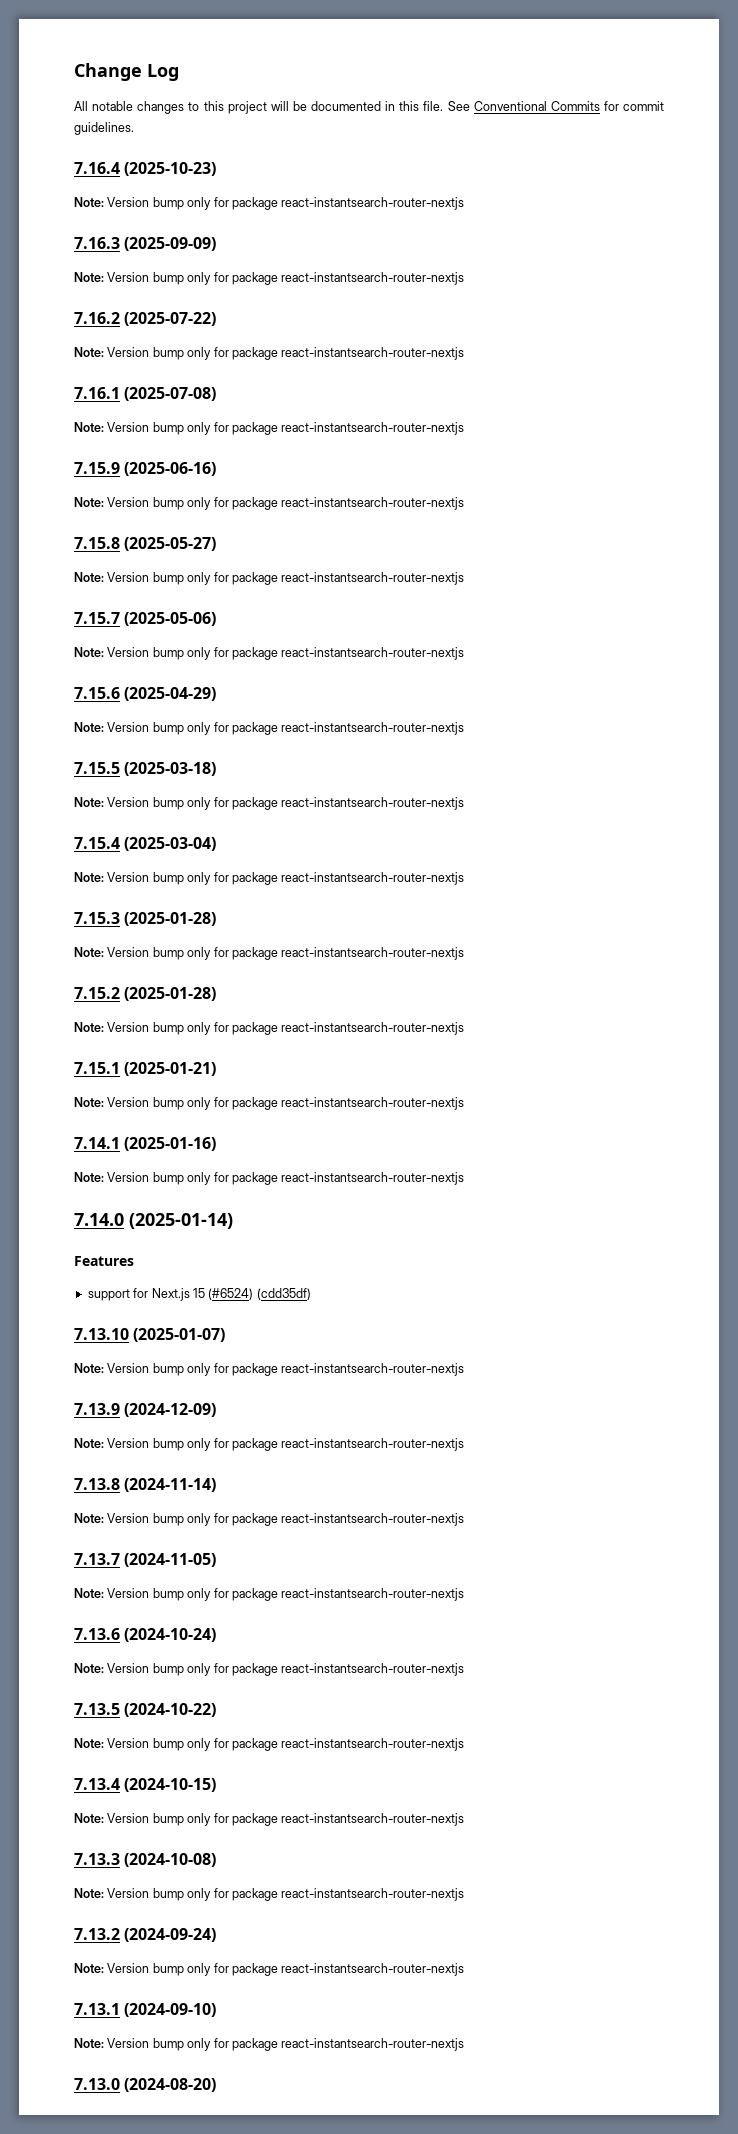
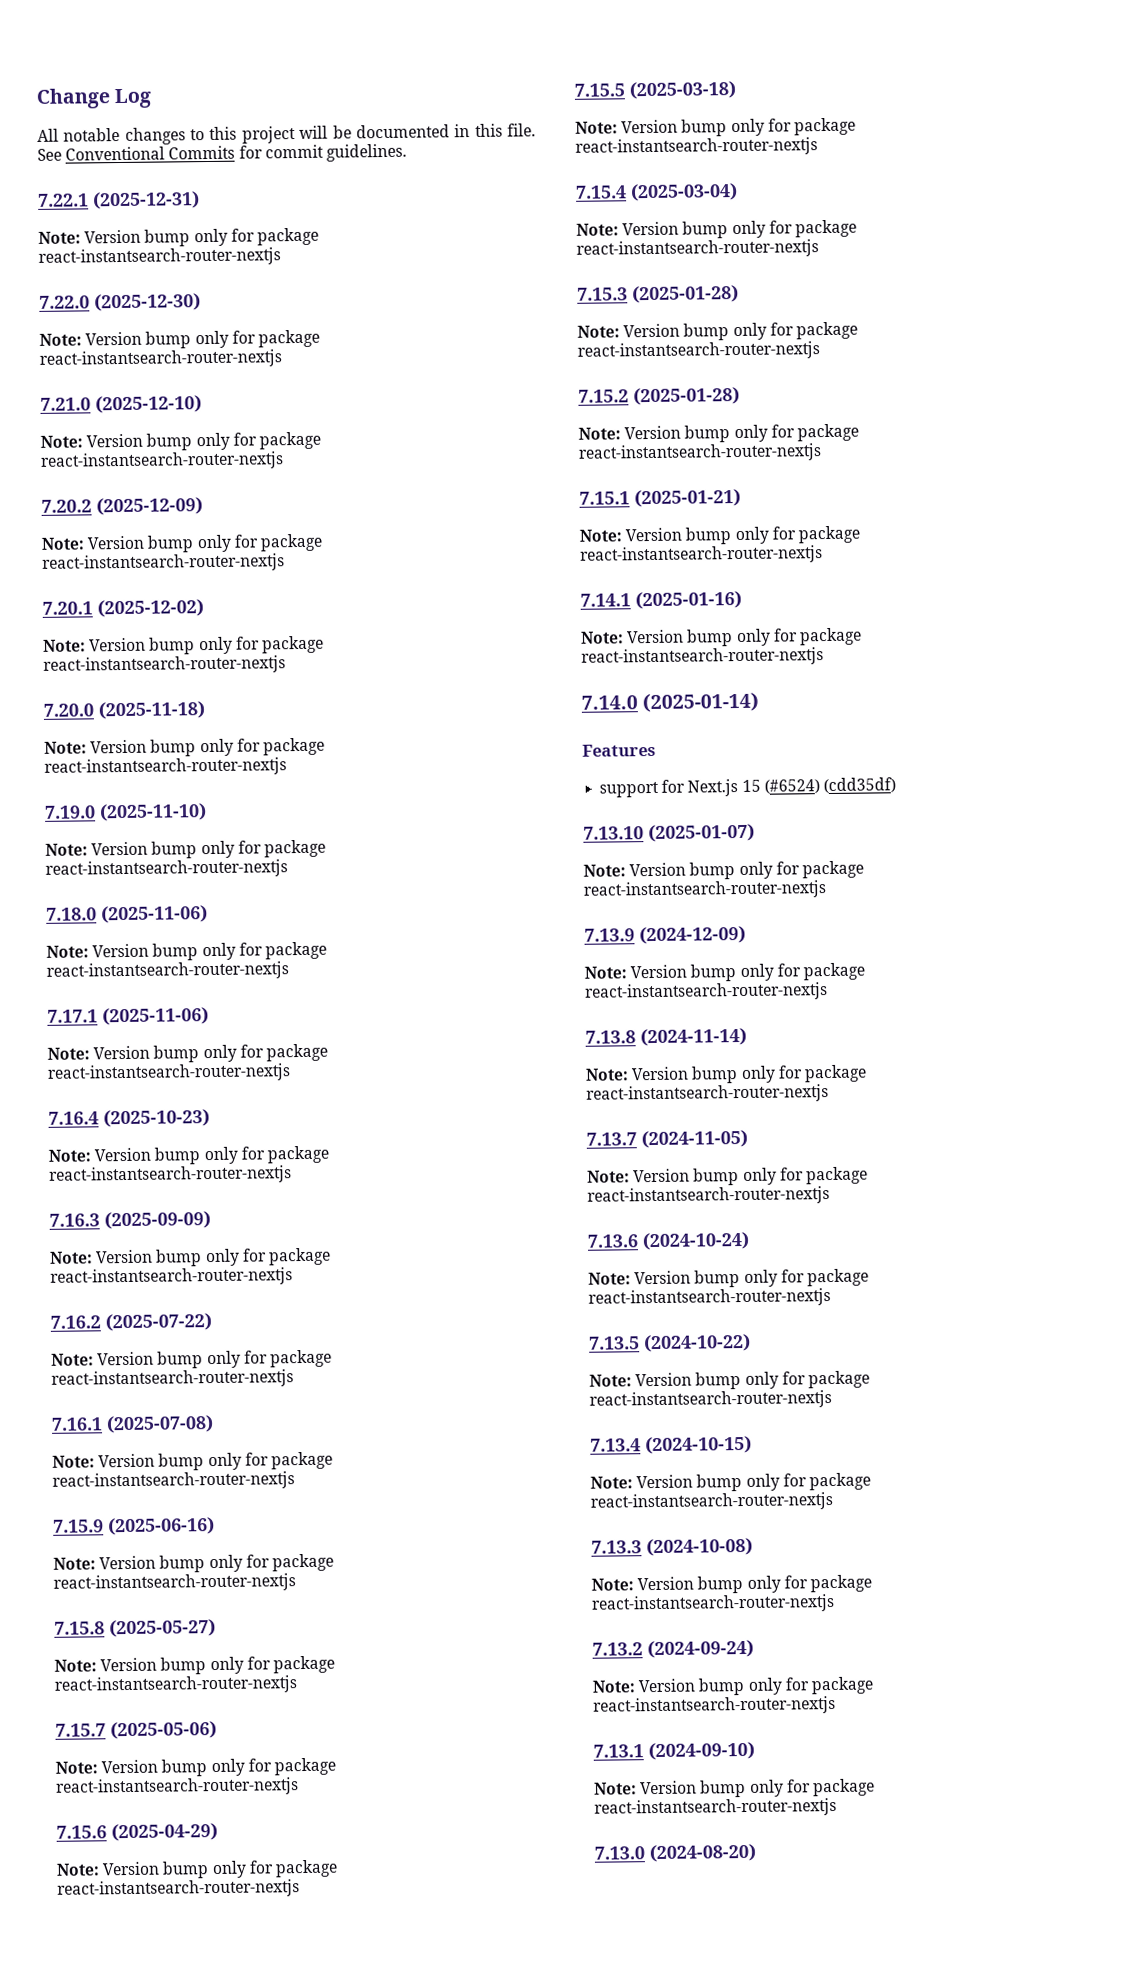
+ 7.22.1 (2025-12-31)
+ Note: Version bump only for package react-instantsearch-router-nextjs
+ 7.22.0 (2025-12-30)
+ Note: Version bump only for package react-instantsearch-router-nextjs
+ 7.21.0 (2025-12-10)
+ Note: Version bump only for package react-instantsearch-router-nextjs
+ 7.20.2 (2025-12-09)
+ Note: Version bump only for package react-instantsearch-router-nextjs
+ 7.20.1 (2025-12-02)
+ Note: Version bump only for package react-instantsearch-router-nextjs
+ 7.20.0 (2025-11-18)
+ Note: Version bump only for package react-instantsearch-router-nextjs
+ 7.19.0 (2025-11-10)
+ Note: Version bump only for package react-instantsearch-router-nextjs
+ 7.18.0 (2025-11-06)
+ Note: Version bump only for package react-instantsearch-router-nextjs
+ 7.17.1 (2025-11-06)
+ Note: Version bump only for package react-instantsearch-router-nextjs

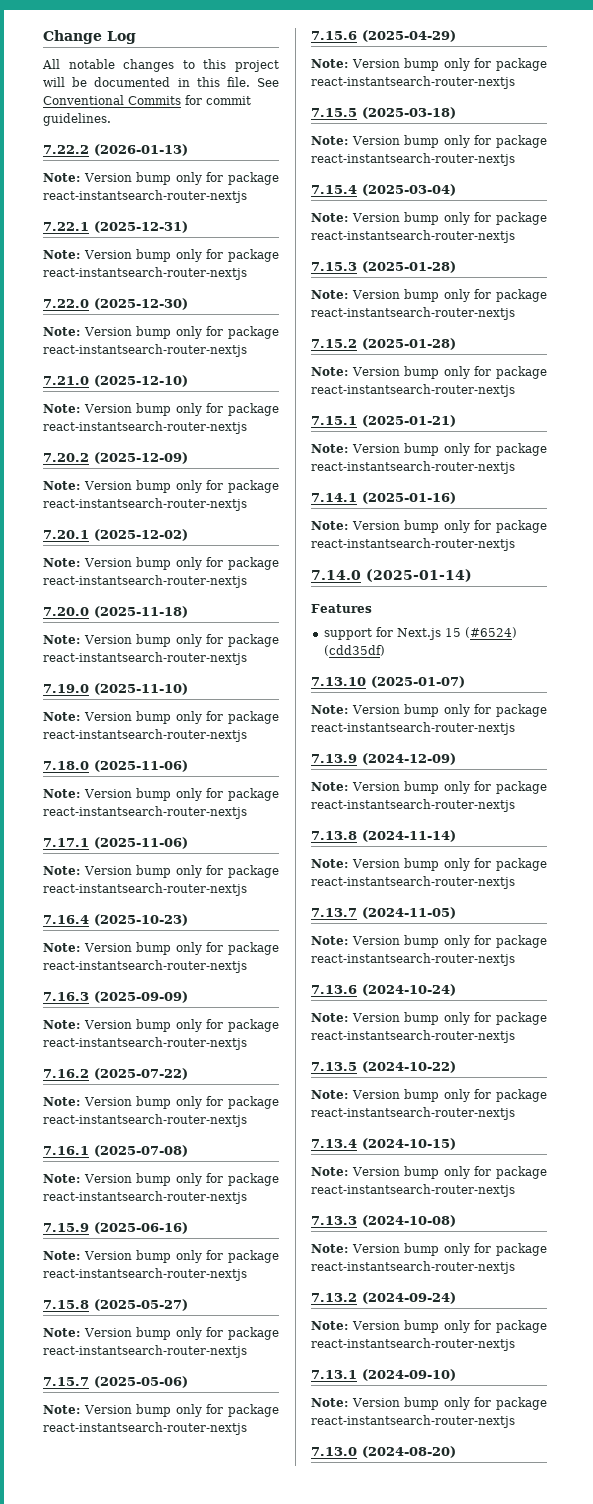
+ 7.22.2 (2026-01-13)
+ Note: Version bump only for package react-instantsearch-router-nextjs

